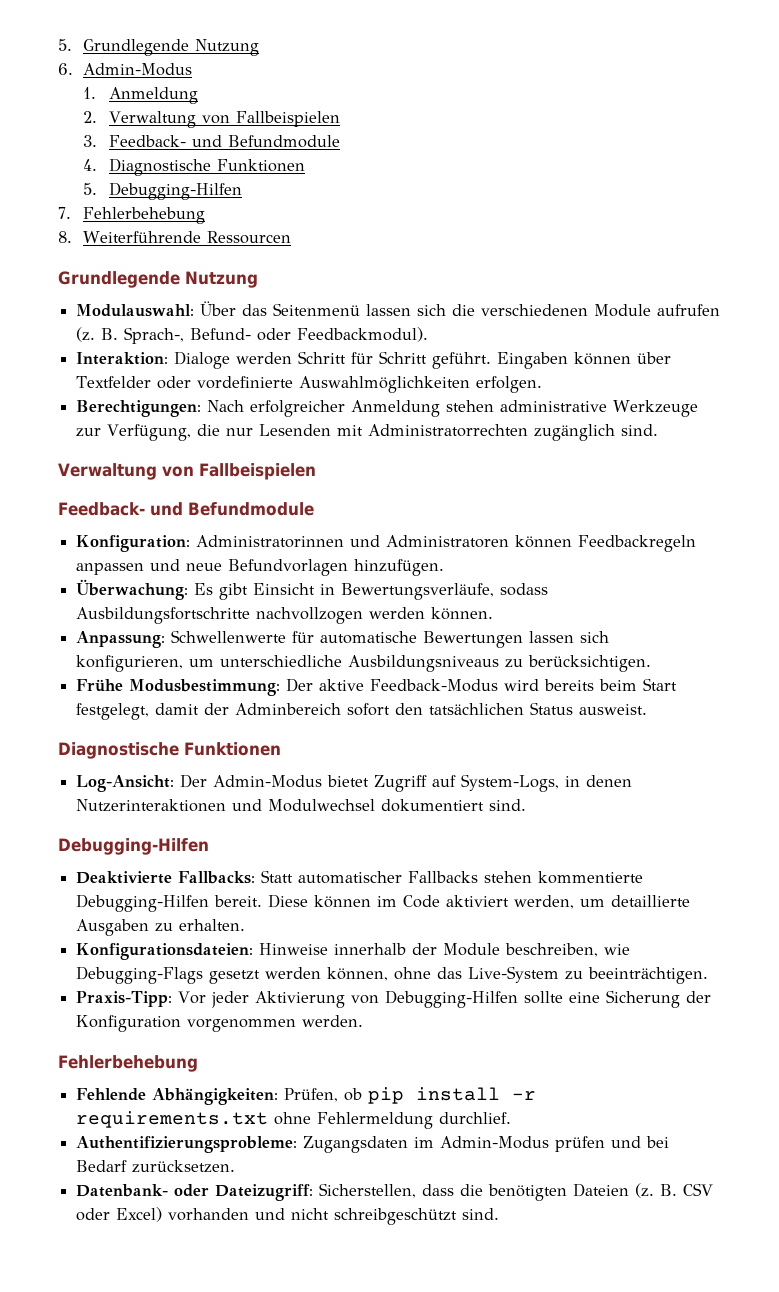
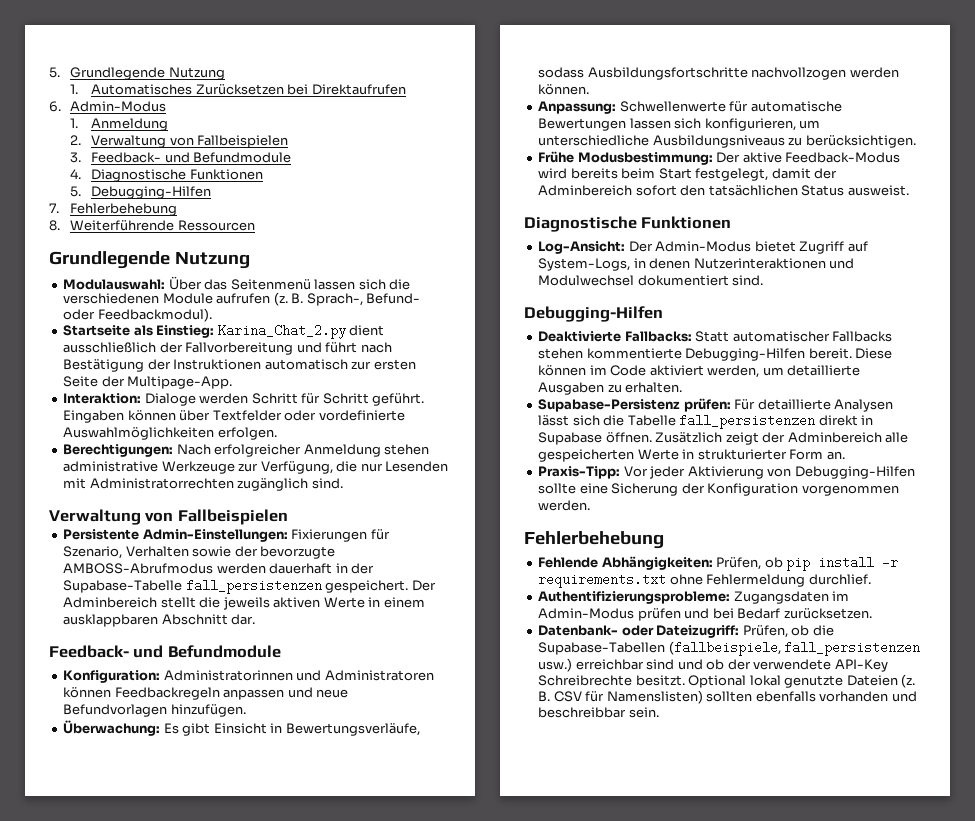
+ 1. Automatisches Zurücksetzen bei Direktaufrufen
+ Startseite als Einstieg: Karina_Chat_2.py dient ausschließlich der Fallvorbereitung und führt nach Bestätigung der Instruktionen automatisch zur ersten Seite der Multipage-App.
+ Persistente Admin-Einstellungen: Fixierungen für Szenario, Verhalten sowie der bevorzugte AMBOSS-Abrufmodus werden dauerhaft in der Supabase-Tabelle fall_persistenzen gespeichert. Der Adminbereich stellt die jeweils aktiven Werte in einem ausklappbaren Abschnitt dar.
- Konfigurationsdateien: Hinweise innerhalb der Module beschreiben, wie Debugging-Flags gesetzt werden können, ohne das Live-System zu beeinträchtigen.
+ Supabase-Persistenz prüfen: Für detaillierte Analysen lässt sich die Tabelle fall_persistenzen direkt in Supabase öffnen. Zusätzlich zeigt der Adminbereich alle gespeicherten Werte in strukturierter Form an.
- Datenbank- oder Dateizugriff: Sicherstellen, dass die benötigten Dateien (z. B. CSV oder Excel) vorhanden und nicht schreibgeschützt sind.
+ Datenbank- oder Dateizugriff: Prüfen, ob die Supabase-Tabellen (fallbeispiele, fall_persistenzen usw.) erreichbar sind und ob der verwendete API-Key Schreibrechte besitzt. Optional lokal genutzte Dateien (z. B. CSV für Namenslisten) sollten ebenfalls vorhanden und beschreibbar sein.

